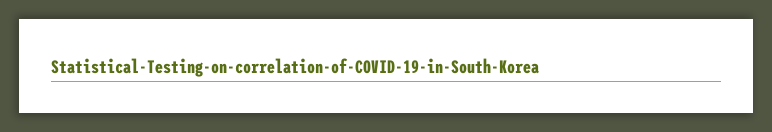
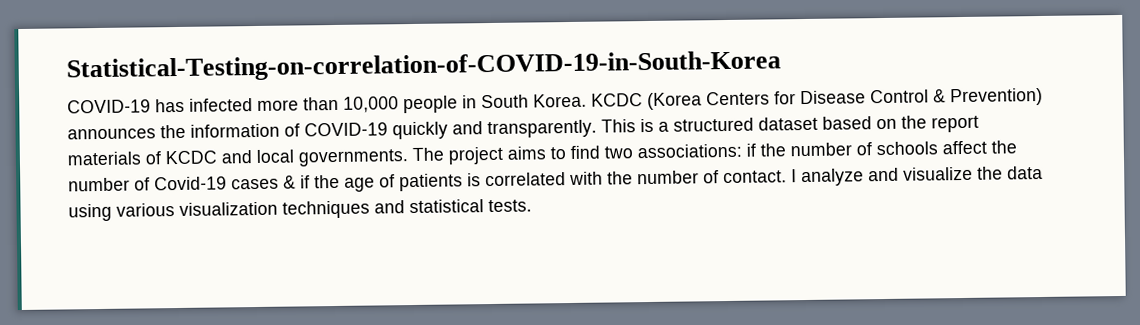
+ COVID-19 has infected more than 10,000 people in South Korea. KCDC (Korea Centers for Disease Control & Prevention) announces the information of COVID-19 quickly and transparently. This is a structured dataset based on the report materials of KCDC and local governments. The project aims to find two associations: if the number of schools affect the number of Covid-19 cases & if the age of patients is correlated with the number of contact. I analyze and visualize the data using various visualization techniques and statistical tests.

